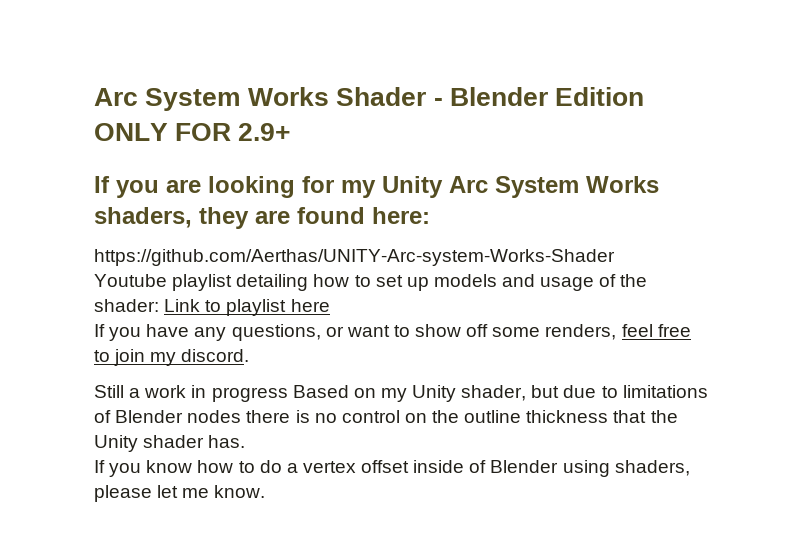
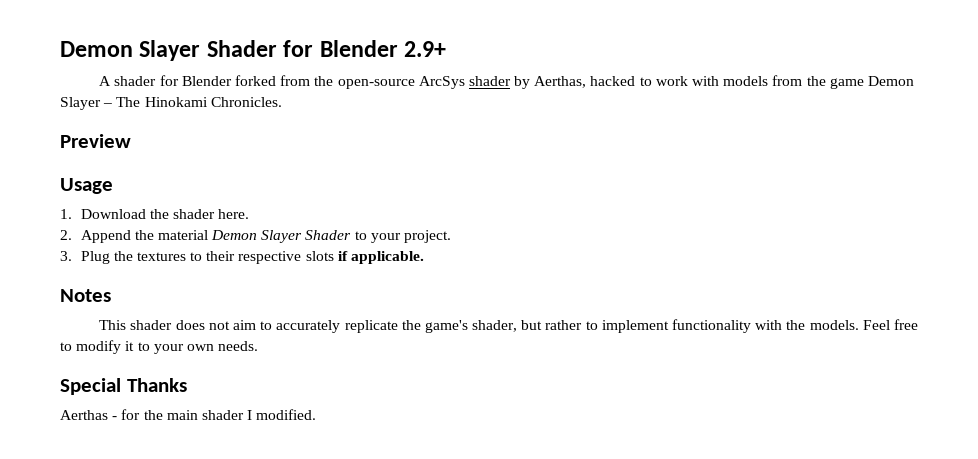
- Arc System Works Shader - Blender Edition ONLY FOR 2.9+
- If you are looking for my Unity Arc System Works shaders, they are found here:
- https://github.com/Aerthas/UNITY-Arc-system-Works-Shader
- Youtube playlist detailing how to set up models and usage of the shader: Link to playlist here
- If you have any questions, or want to show off some renders, feel free to join my discord.
- Still a work in progress Based on my Unity shader, but due to limitations of Blender nodes there is no control on the outline thickness that the Unity shader has.
- If you know how to do a vertex offset inside of Blender using shaders, please let me know.
+ Demon Slayer Shader for Blender 2.9+
+ A shader for Blender forked from the open-source ArcSys shader by Aerthas, hacked to work with models from the game Demon Slayer – The Hinokami Chronicles.
+ Preview
+ Usage
+ 1. Download the shader here.
+ 2. Append the material Demon Slayer Shader to your project.
+ 3. Plug the textures to their respective slots if applicable.
+ Notes
+ This shader does not aim to accurately replicate the game's shader, but rather to implement functionality with the models. Feel free to modify it to your own needs.
+ Special Thanks
+ Aerthas - for the main shader I modified.

